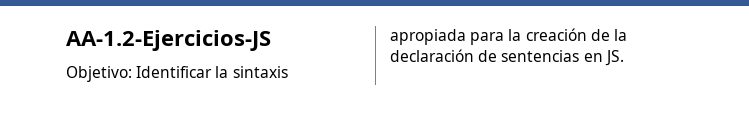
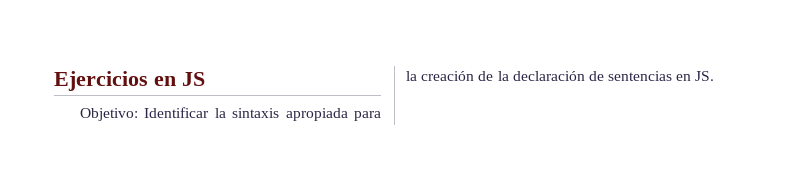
- AA-1.2-Ejercicios-JS
+ Ejercicios en JS

